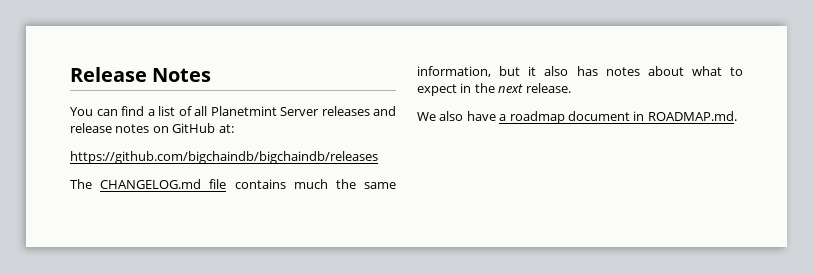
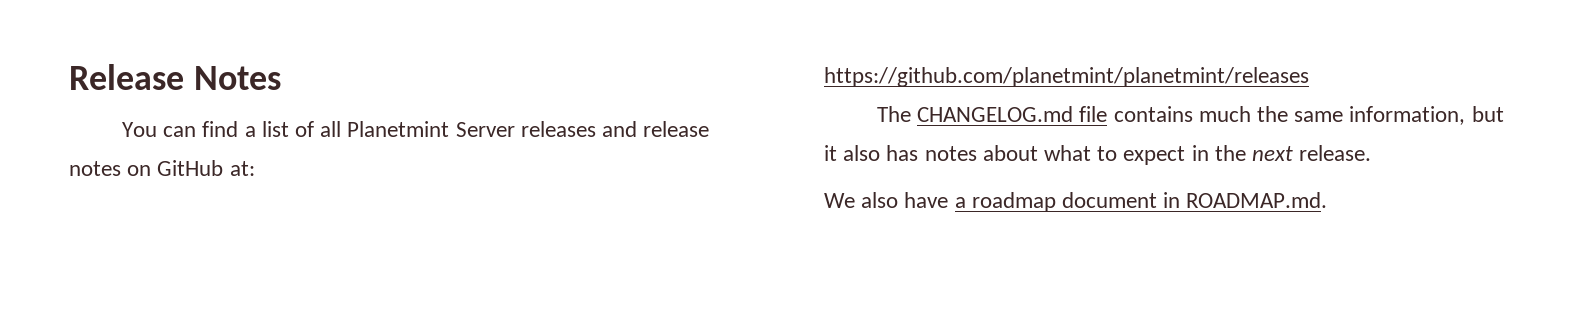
- https://github.com/bigchaindb/bigchaindb/releases
+ https://github.com/planetmint/planetmint/releases

